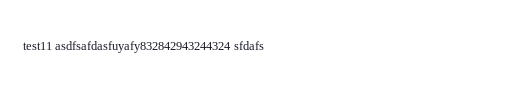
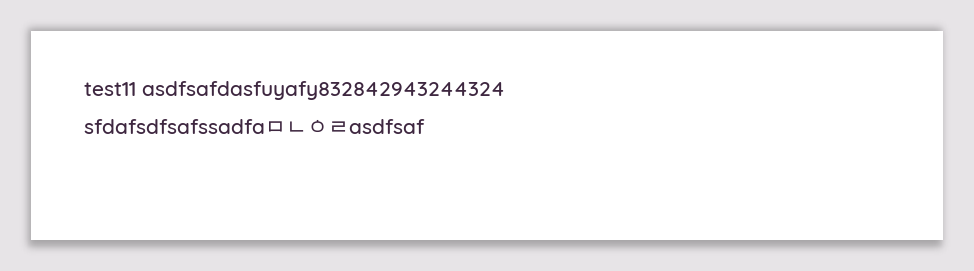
- test11 asdfsafdasfuyafy832842943244324 sfdafs
+ test11 asdfsafdasfuyafy832842943244324 sfdafsdfsafssadfaㅁㄴㅇㄹasdfsaf

